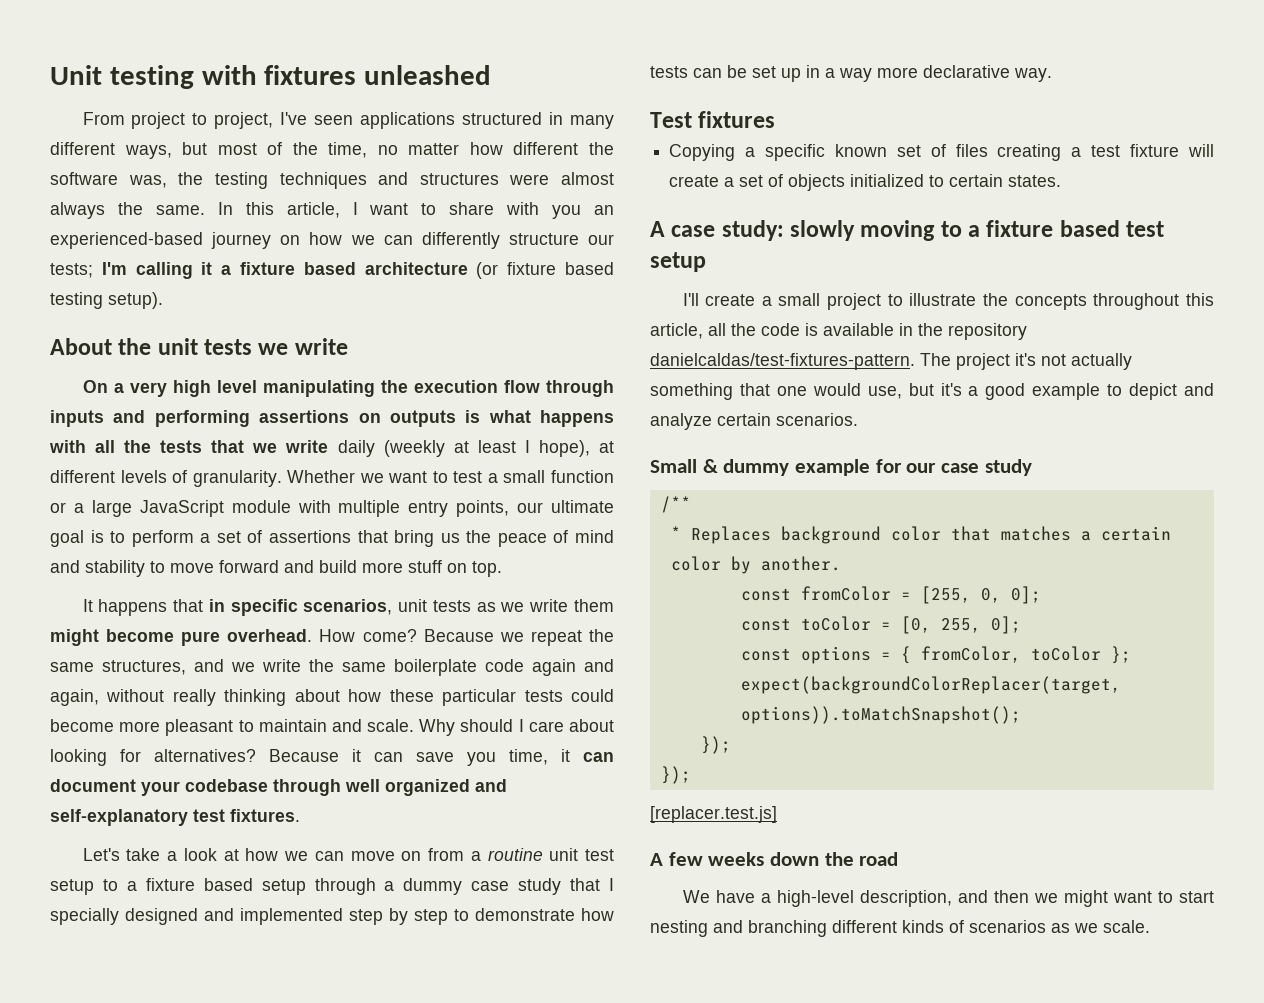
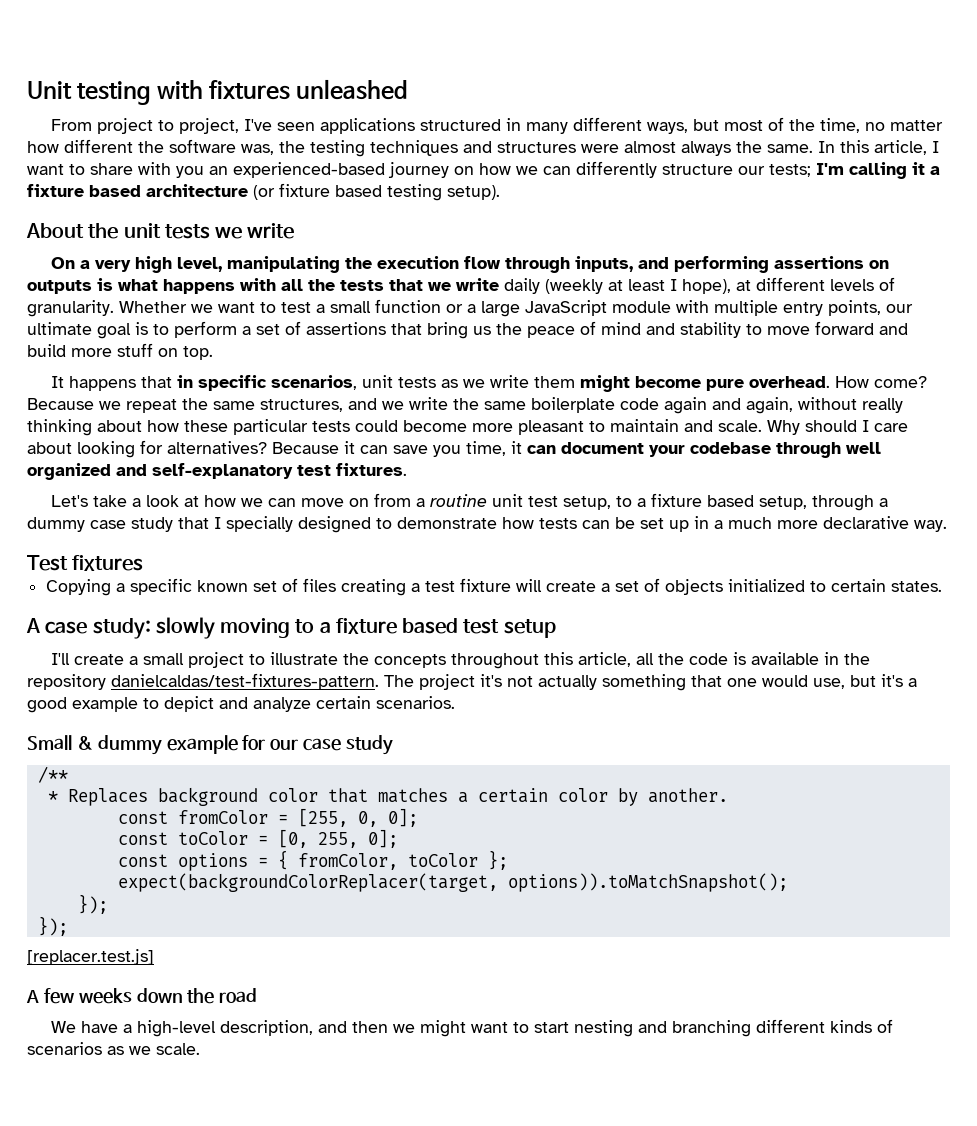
- On a very high level manipulating the execution flow through inputs and performing assertions on outputs is what happens with all the tests that we write daily (weekly at least I hope), at different levels of granularity.
+ On a very high level, manipulating the execution flow through inputs, and performing assertions on outputs is what happens with all the tests that we write daily (weekly at least I hope), at different levels of granularity.
- Let's take a look at how we can move on from a routine unit test setup to a fixture based setup through a dummy case study that I specially designed and implemented step by step to demonstrate how tests can be set up in a way more declarative way.
+ Let's take a look at how we can move on from a routine unit test setup, to a fixture based setup, through a dummy case study that I specially designed to demonstrate how tests can be set up in a much more declarative way.

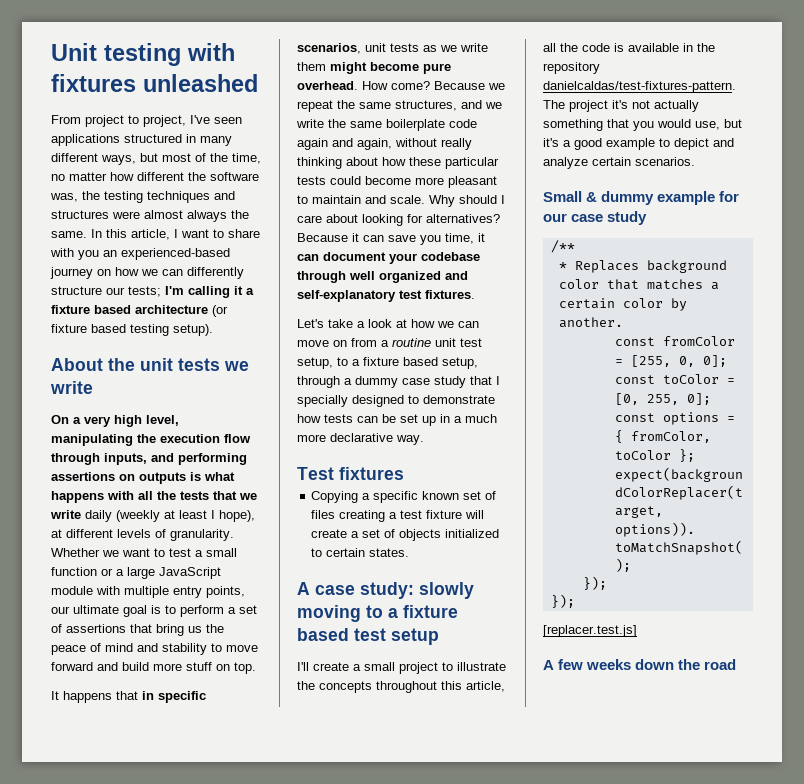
- The project it's not actually something that one would use, but it's a good example to depict and analyze certain scenarios.
+ The project it's not actually something that you would use, but it's a good example to depict and analyze certain scenarios.
- We have a high-level description, and then we might want to start nesting and branching different kinds of scenarios as we scale.

